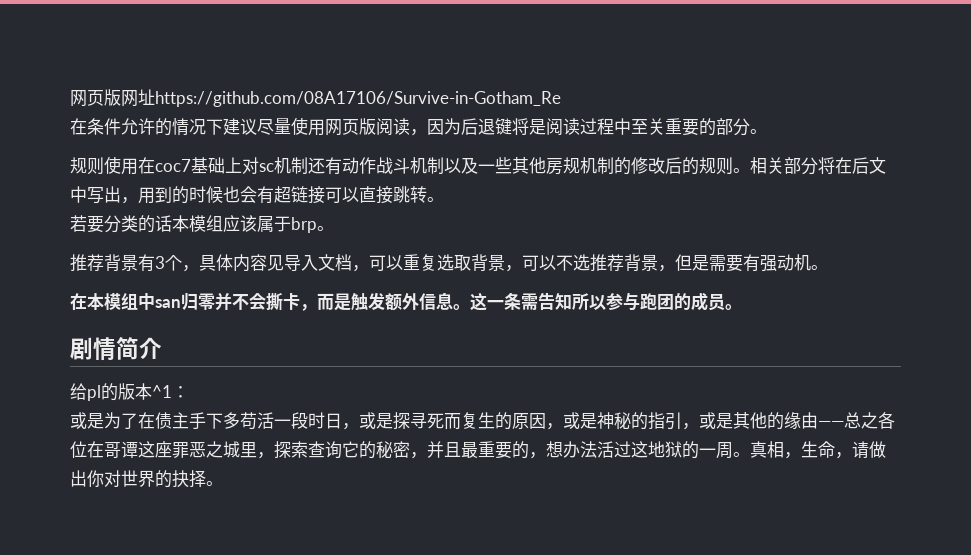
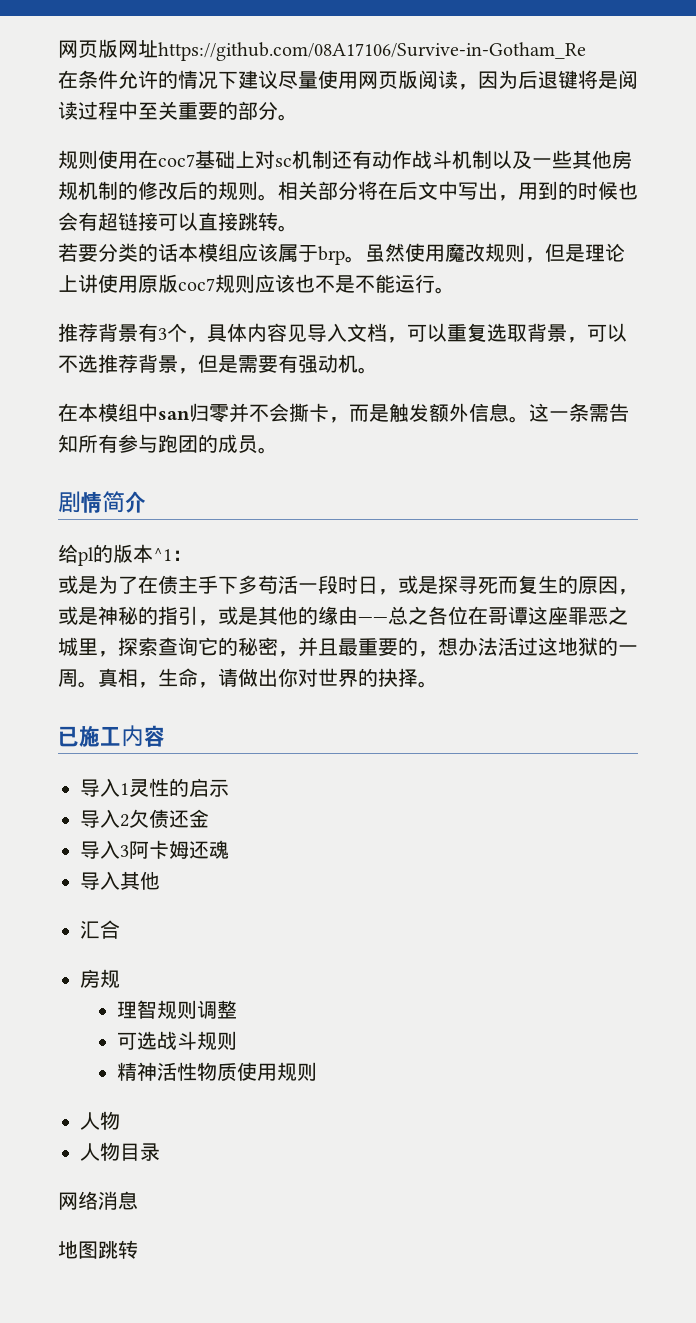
+ 虽然使用魔改规则，但是理论上讲使用原版coc7规则应该也不是不能运行。
- 这一条需告知所以参与跑团的成员。
+ 这一条需告知所有参与跑团的成员。
+ 已施工内容
+ 导入1灵性的启示
+ 导入2欠债还金
+ 导入3阿卡姆还魂
+ 导入其他
+ 汇合
+ 房规
+ 理智规则调整
+ 可选战斗规则
+ 精神活性物质使用规则
+ 人物
+ 人物目录
+ 网络消息
+ 地图跳转

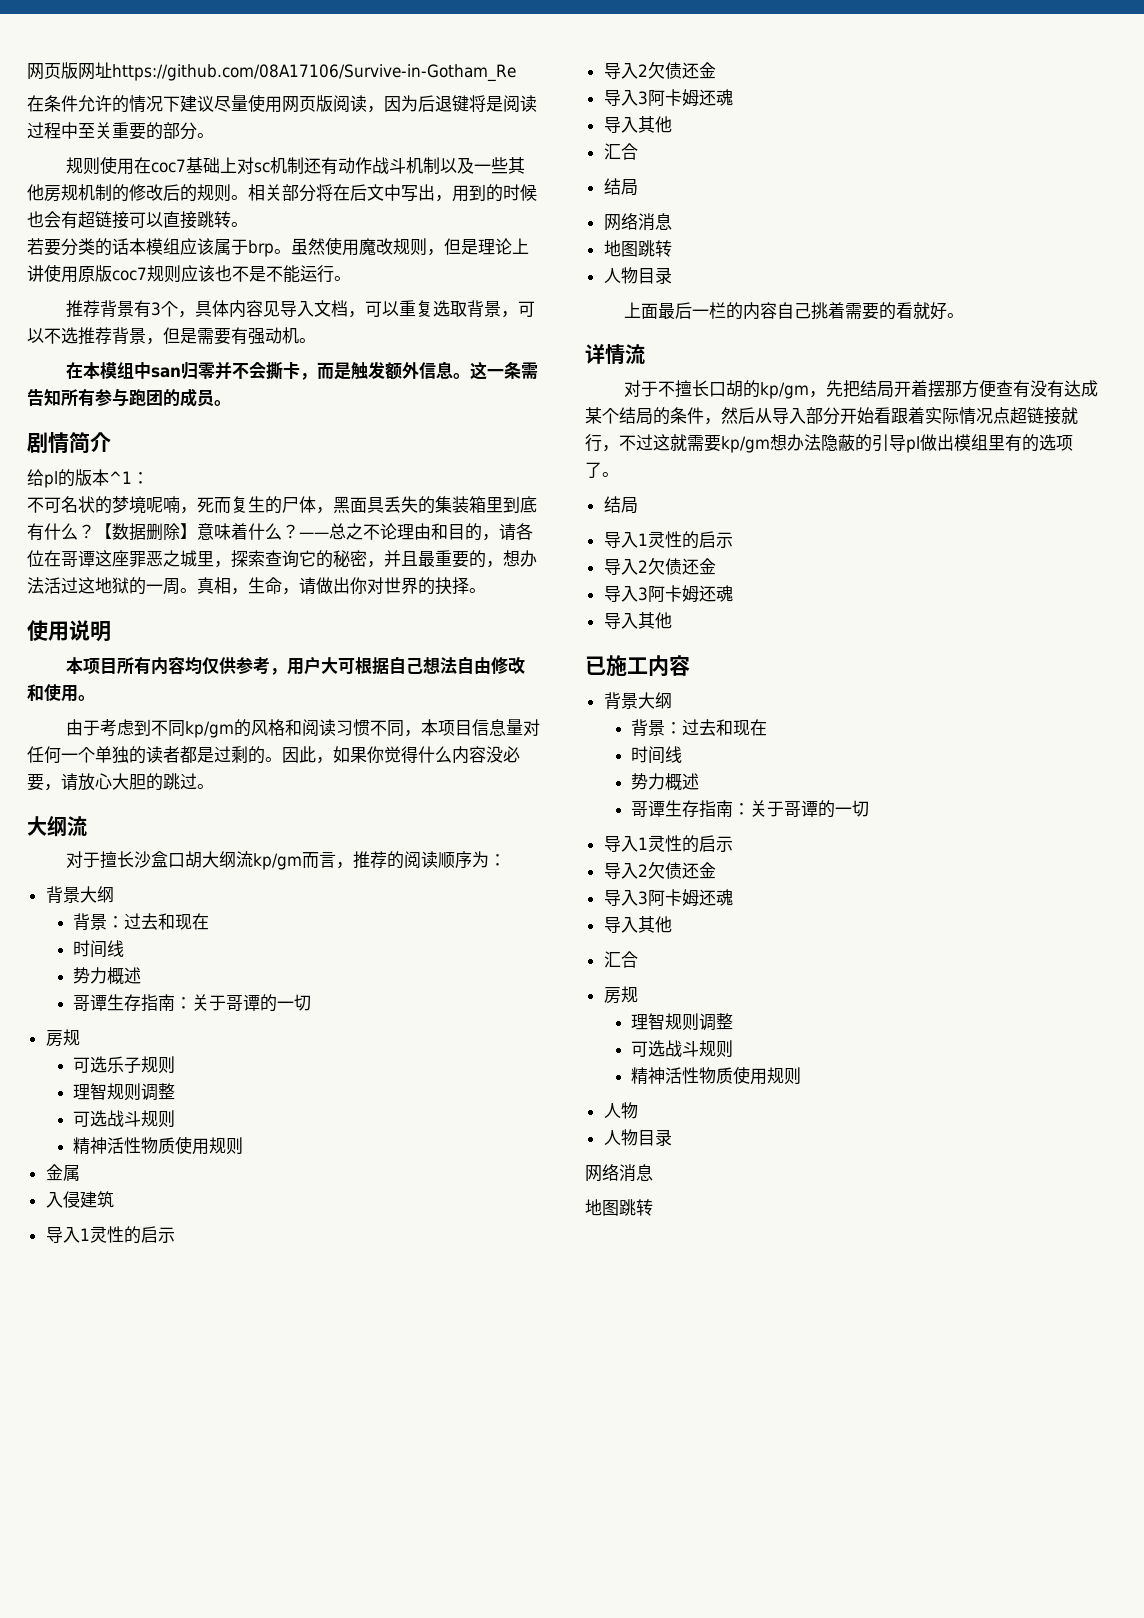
- 或是为了在债主手下多苟活一段时日，或是探寻死而复生的原因，或是神秘的指引，或是其他的缘由——总之各位在哥谭这座罪恶之城里，探索查询它的秘密，并且最重要的，想办法活过这地狱的一周。
+ 不可名状的梦境呢喃，死而复生的尸体，黑面具丢失的集装箱里到底有什么？【数据删除】意味着什么？——总之不论理由和目的，请各位在哥谭这座罪恶之城里，探索查询它的秘密，并且最重要的，想办法活过这地狱的一周。
+ 使用说明
+ 本项目所有内容均仅供参考，用户大可根据自己想法自由修改和使用。
+ 由于考虑到不同kp/gm的风格和阅读习惯不同，本项目信息量对任何一个单独的读者都是过剩的。因此，如果你觉得什么内容没必要，请放心大胆的跳过。
+ 大纲流
+ 对于擅长沙盒口胡大纲流kp/gm而言，推荐的阅读顺序为：
+ 背景大纲
+ 背景：过去和现在
+ 时间线
+ 势力概述
+ 哥谭生存指南：关于哥谭的一切
+ 房规
+ 可选乐子规则
+ 理智规则调整
+ 可选战斗规则
+ 精神活性物质使用规则
+ 金属
+ 入侵建筑
+ 导入1灵性的启示
+ 导入2欠债还金
+ 导入3阿卡姆还魂
+ 导入其他
+ 汇合
+ 结局
+ 网络消息
+ 地图跳转
+ 人物目录
+ 上面最后一栏的内容自己挑着需要的看就好。
+ 详情流
+ 对于不擅长口胡的kp/gm，先把结局开着摆那方便查有没有达成某个结局的条件，然后从导入部分开始看跟着实际情况点超链接就行，不过这就需要kp/gm想办法隐蔽的引导pl做出模组里有的选项了。
+ 结局
+ 导入1灵性的启示
+ 导入2欠债还金
+ 导入3阿卡姆还魂
+ 导入其他
  已施工内容
+ 背景大纲
+ 背景：过去和现在
+ 时间线
+ 势力概述
+ 哥谭生存指南：关于哥谭的一切

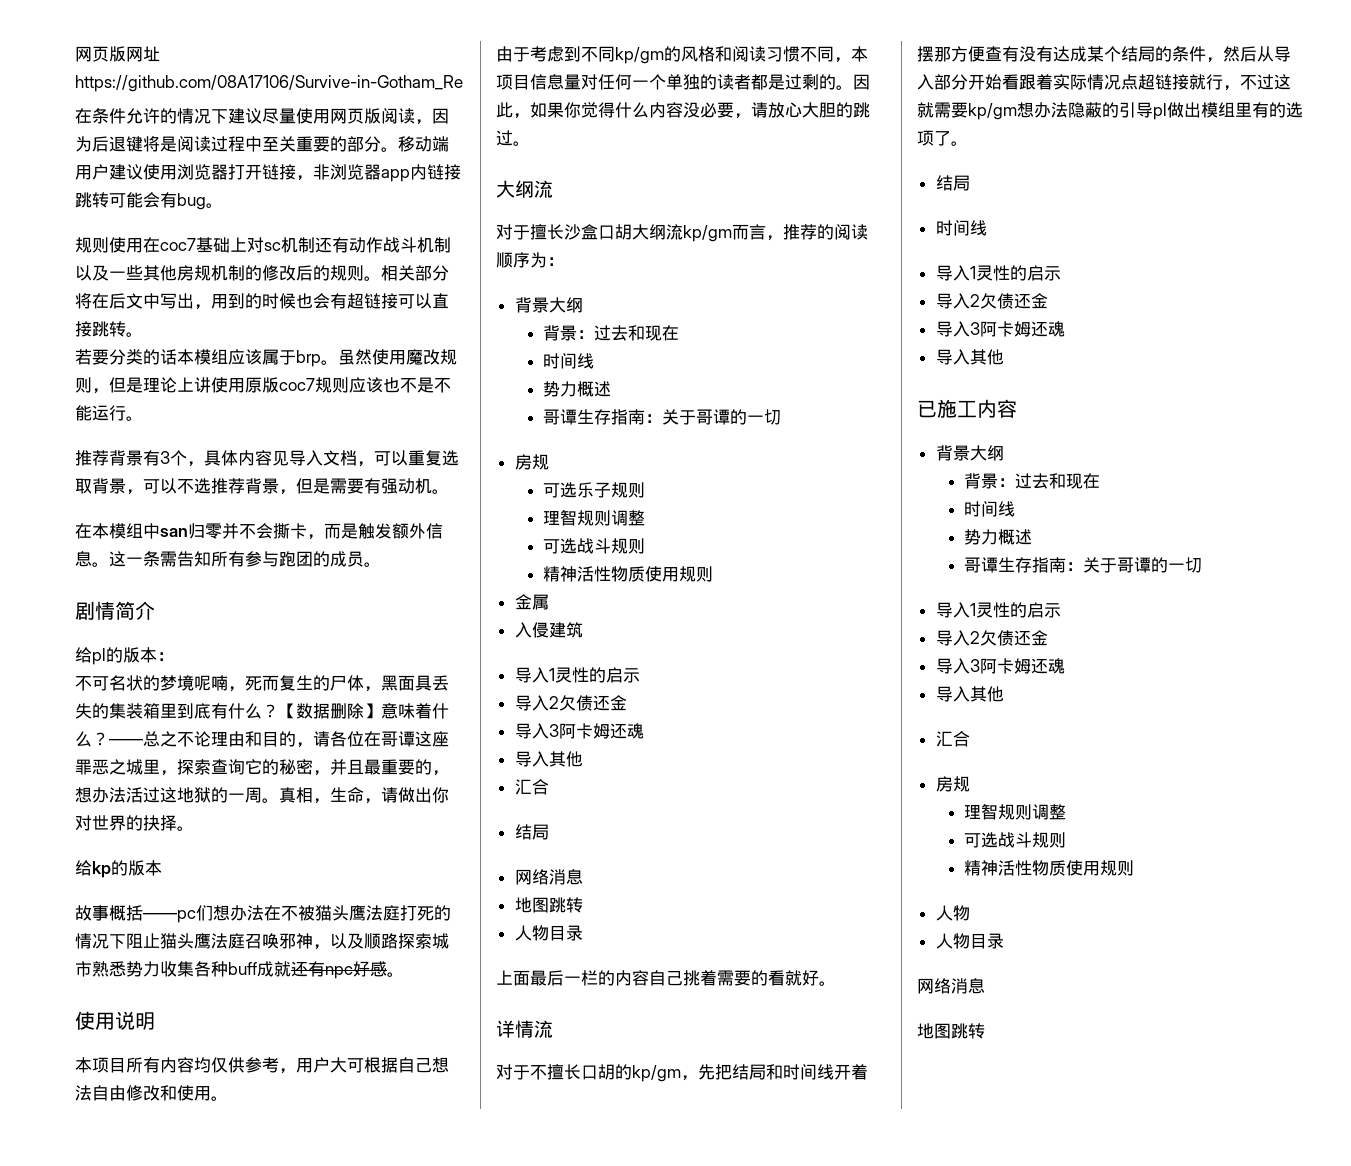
+ 移动端用户建议使用浏览器打开链接，非浏览器app内链接跳转可能会有bug。
- 给pl的版本^1：
+ 给pl的版本：
+ 给kp的版本
+ 故事概括——pc们想办法在不被猫头鹰法庭打死的情况下阻止猫头鹰法庭召唤邪神，以及顺路探索城市熟悉势力收集各种buff成就还有npc好感。
- 对于不擅长口胡的kp/gm，先把结局开着摆那方便查有没有达成某个结局的条件，然后从导入部分开始看跟着实际情况点超链接就行，不过这就需要kp/gm想办法隐蔽的引导pl做出模组里有的选项了。
+ 对于不擅长口胡的kp/gm，先把结局和时间线开着摆那方便查有没有达成某个结局的条件，然后从导入部分开始看跟着实际情况点超链接就行，不过这就需要kp/gm想办法隐蔽的引导pl做出模组里有的选项了。
  结局
+ 时间线

